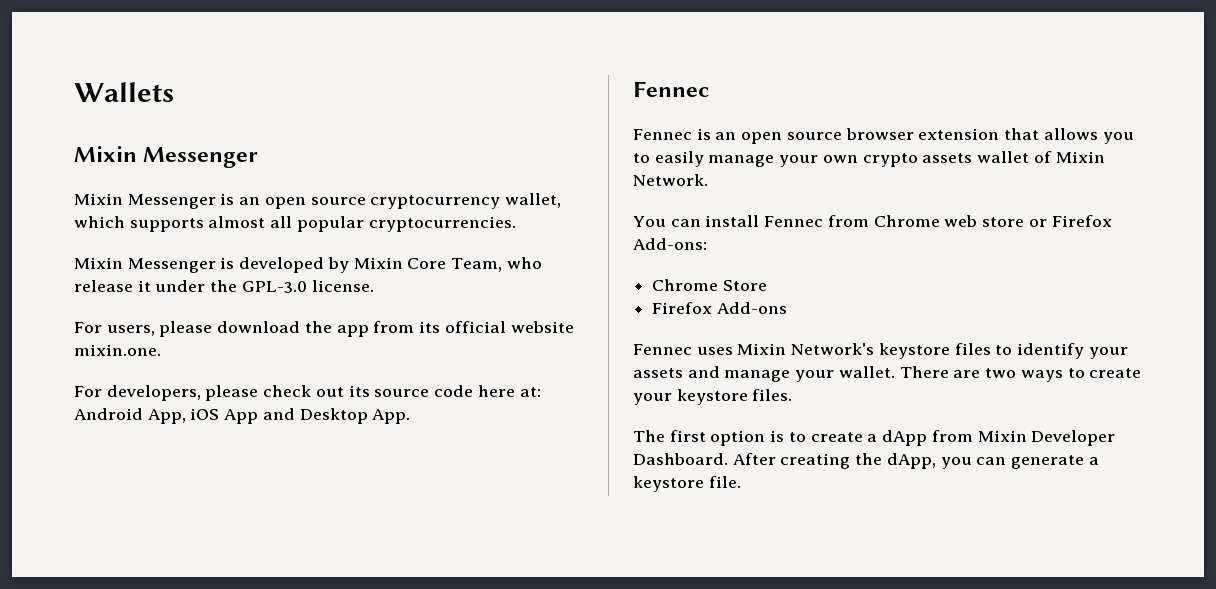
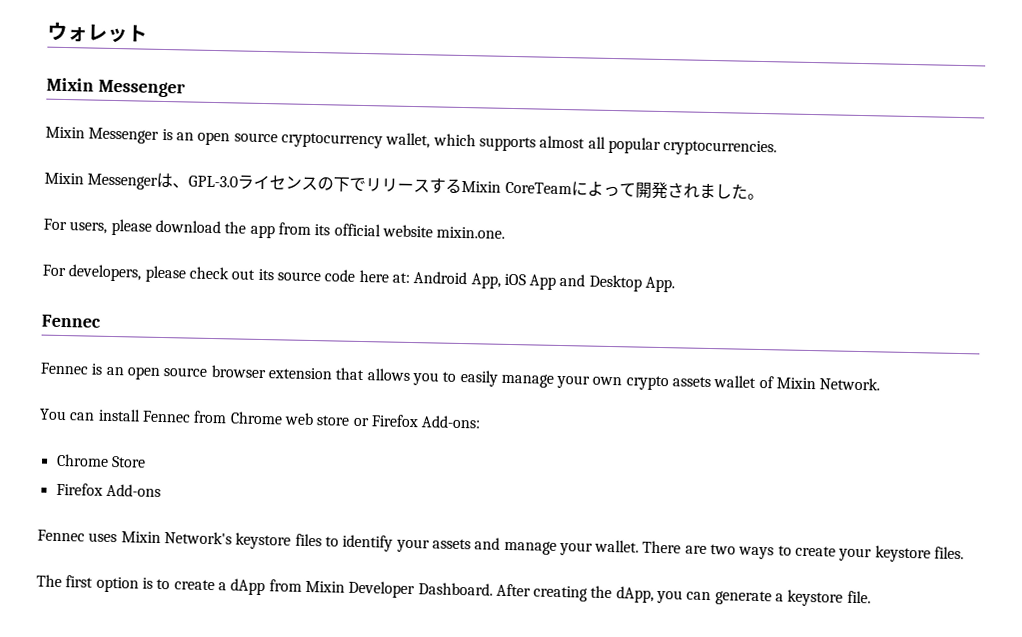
- Wallets
+ ウォレット
- Mixin Messenger is developed by Mixin Core Team, who release it under the GPL-3.0 license.
+ Mixin Messengerは、GPL-3.0ライセンスの下でリリースするMixin CoreTeamによって開発されました。

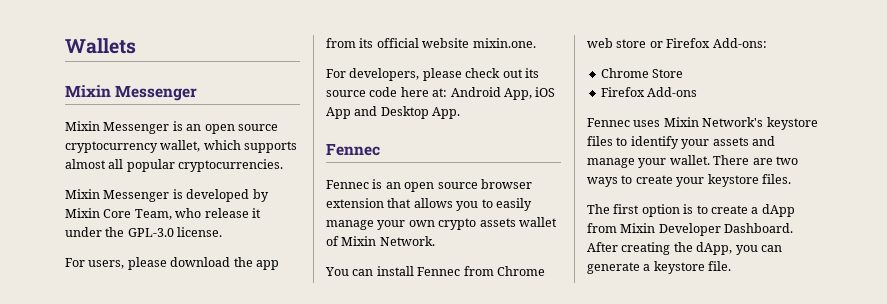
- ウォレット
+ Wallets
- Mixin Messengerは、GPL-3.0ライセンスの下でリリースするMixin CoreTeamによって開発されました。
+ Mixin Messenger is developed by Mixin Core Team, who release it under the GPL-3.0 license.

